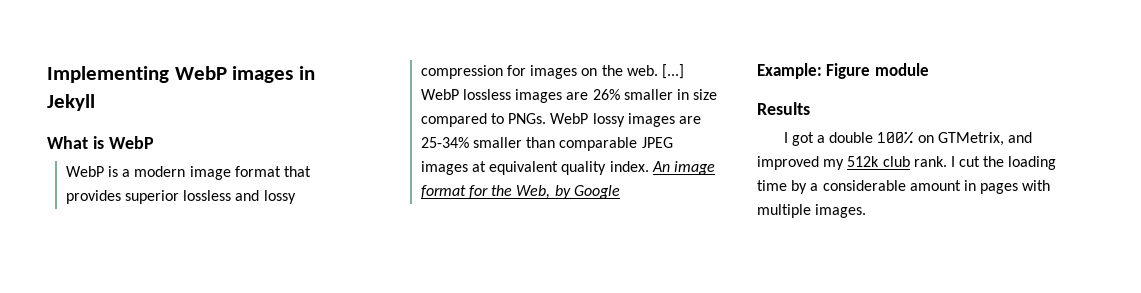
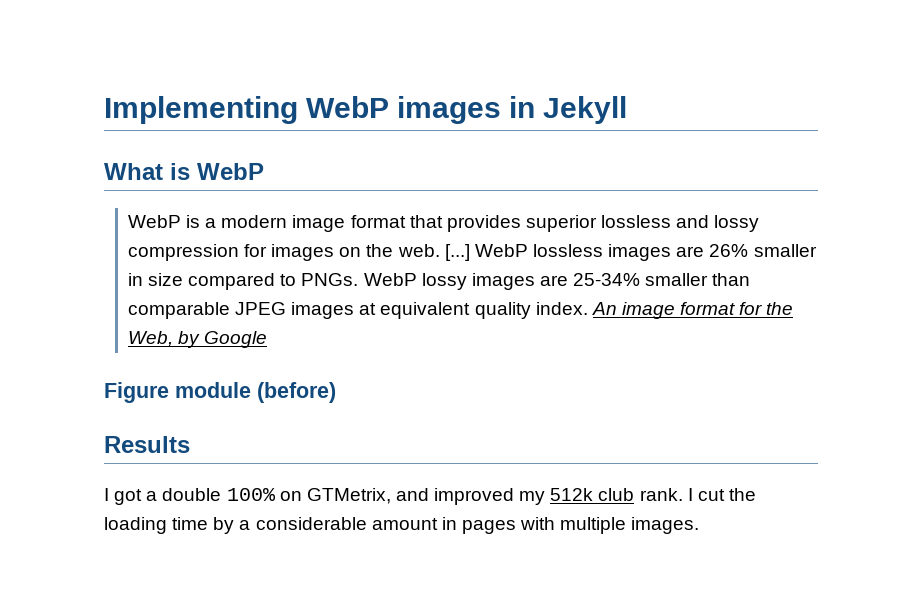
- Example: Figure module
+ Figure module (before)

